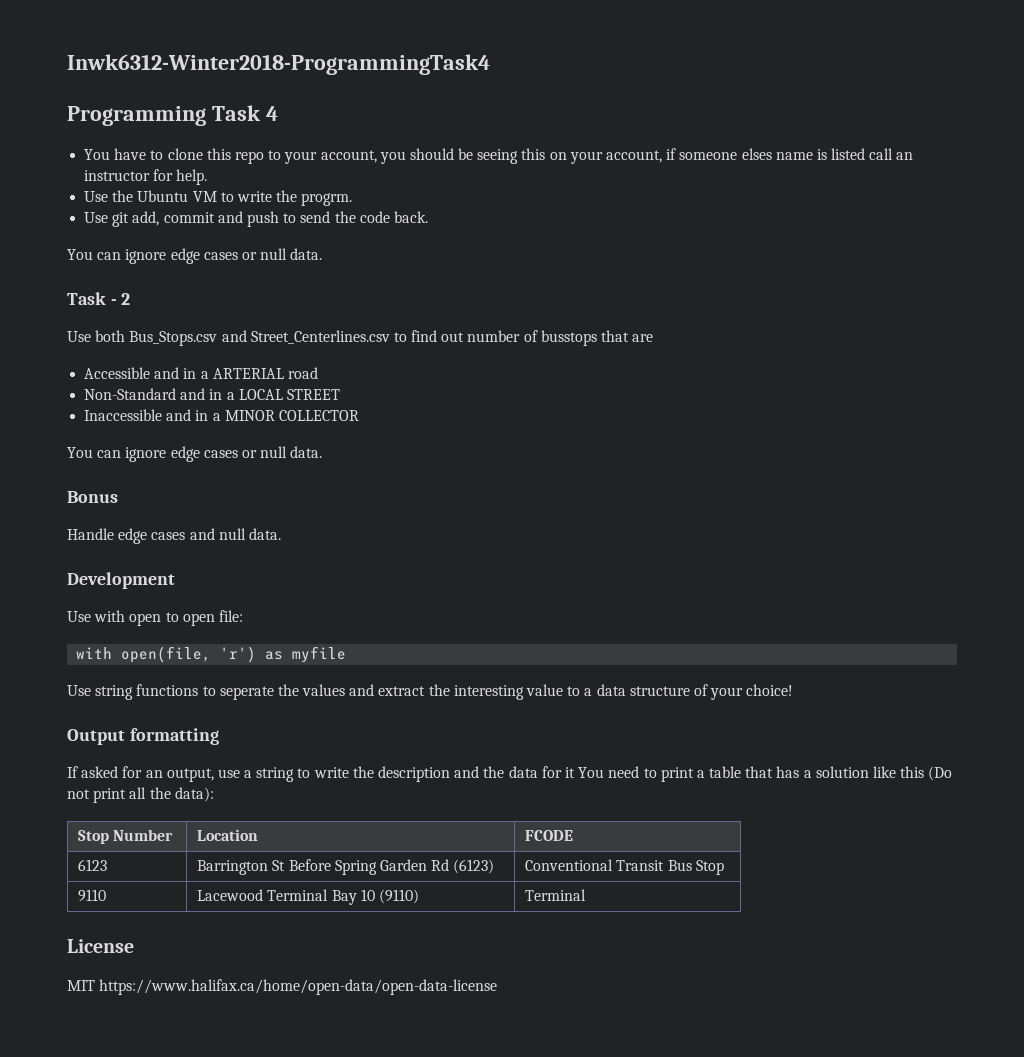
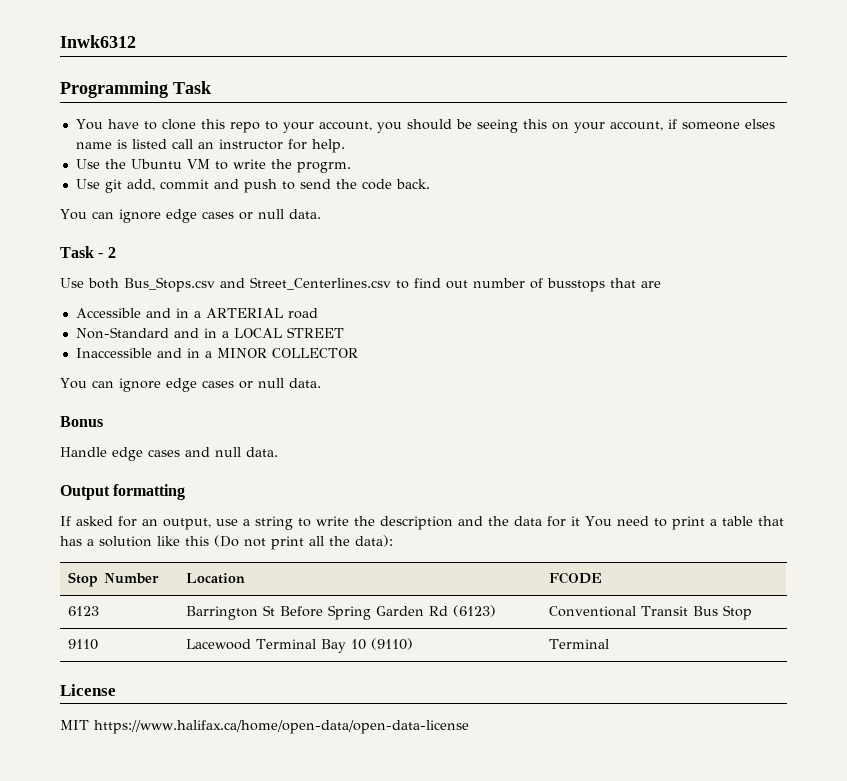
- Inwk6312-Winter2018-ProgrammingTask4
+ Inwk6312
- Programming Task 4
+ Programming Task
- Development
- Use with open to open file:
- with open(file, 'r') as myfile
- Use string functions to seperate the values and extract the interesting value to a data structure of your choice!

